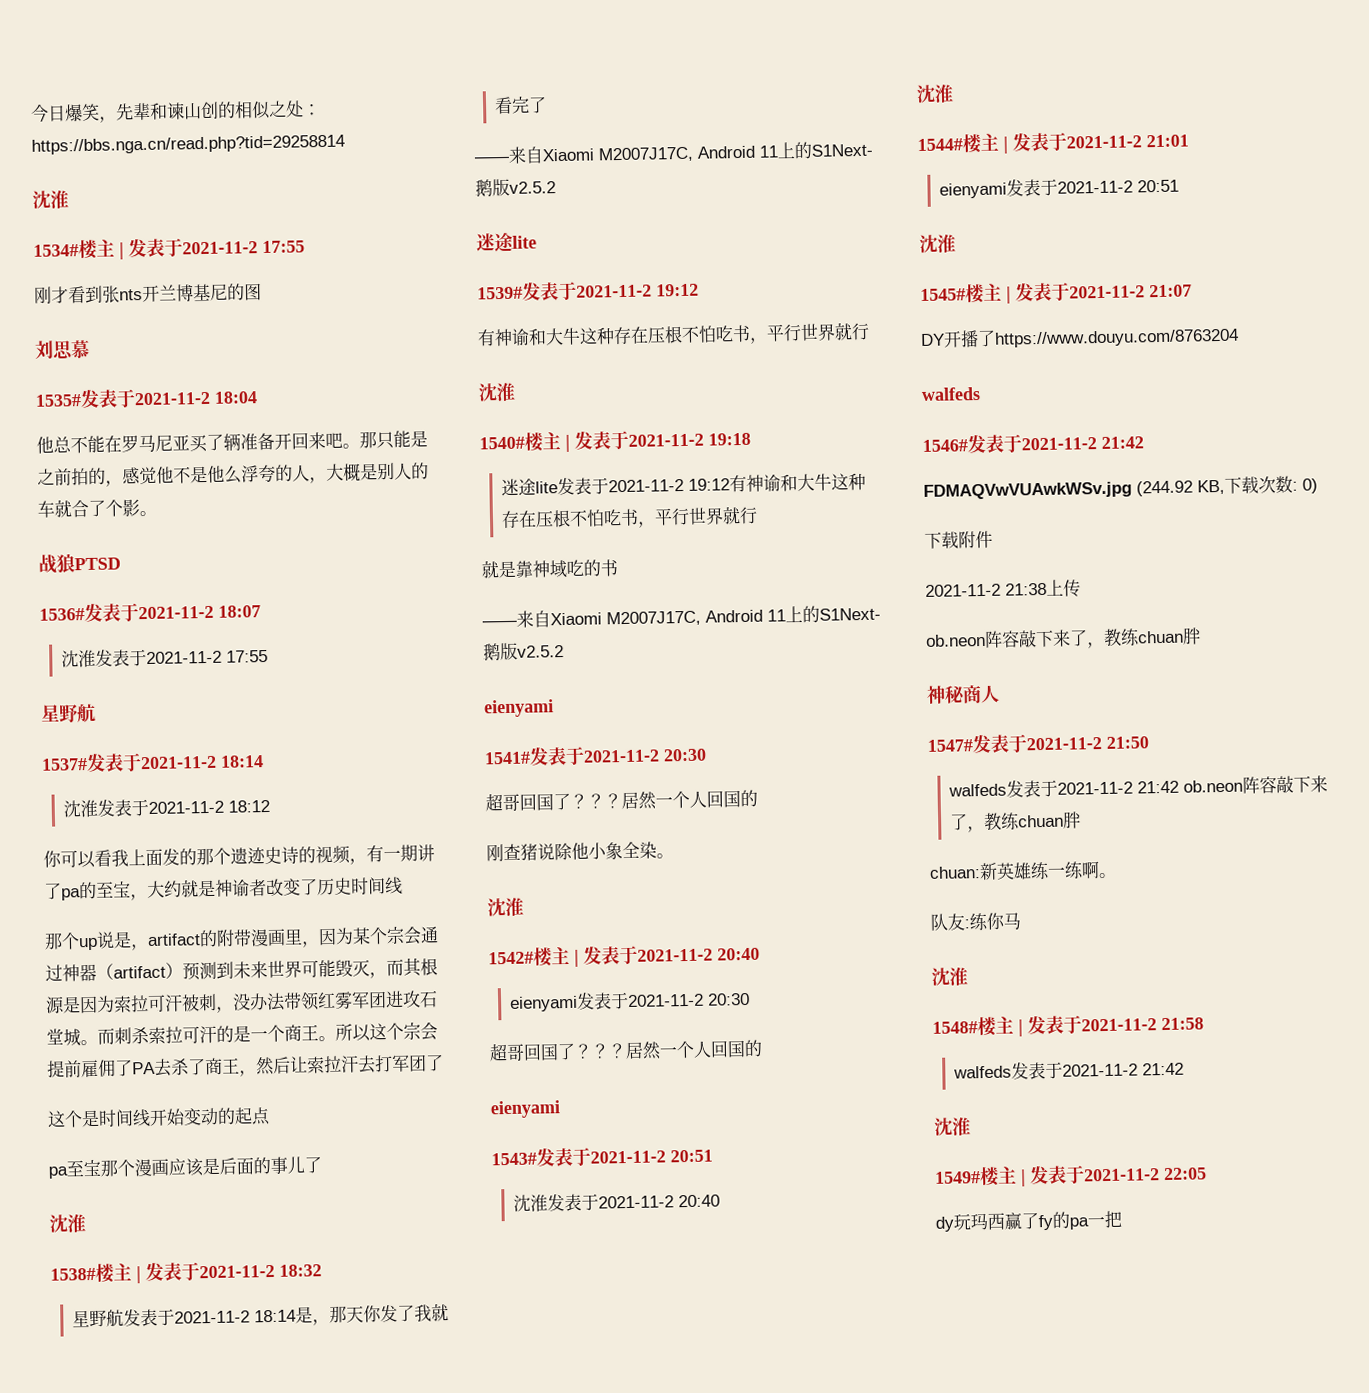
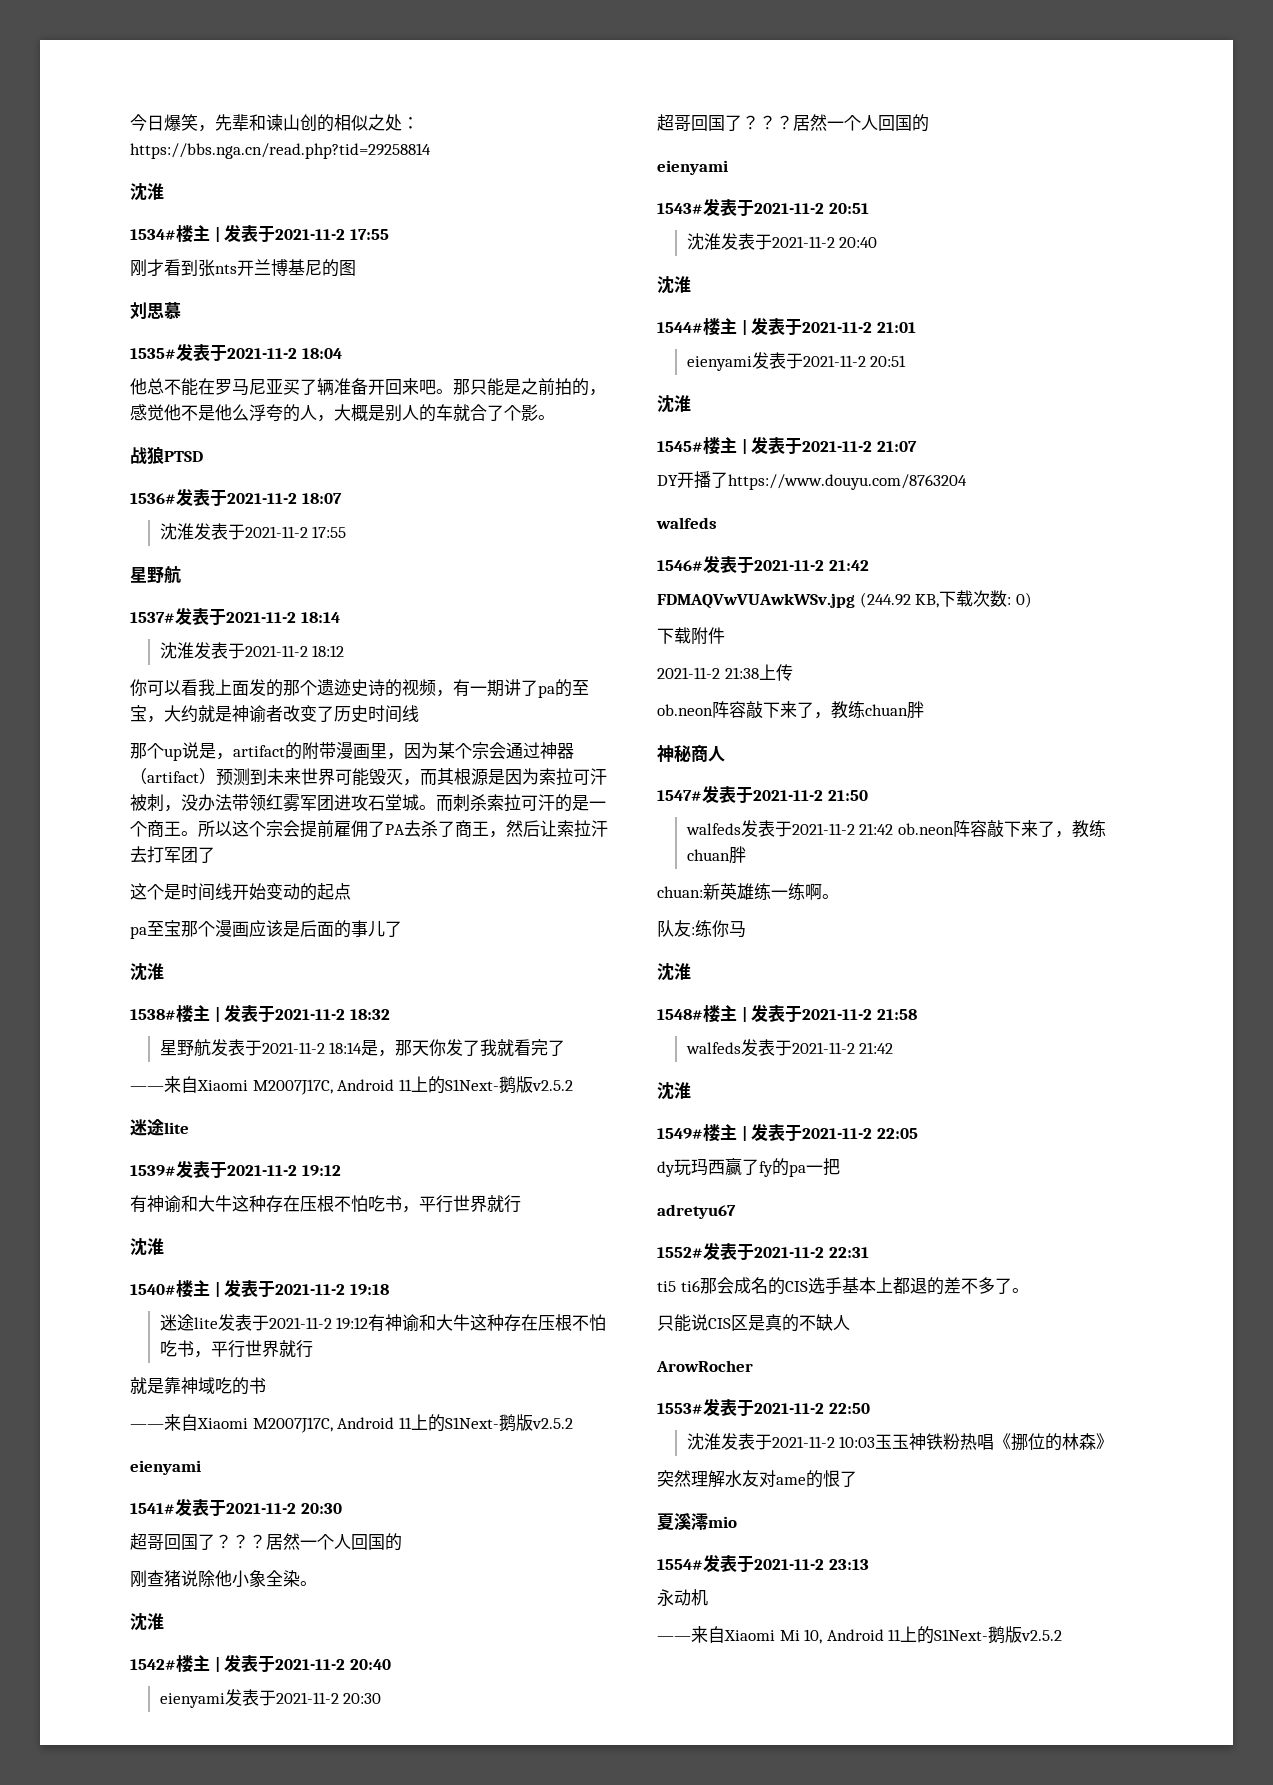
+ adretyu67
+ 1552#发表于2021-11-2 22:31
+ ti5 ti6那会成名的CIS选手基本上都退的差不多了。
+ 只能说CIS区是真的不缺人
+ ArowRocher
+ 1553#发表于2021-11-2 22:50
+ 沈淮发表于2021-11-2 10:03玉玉神铁粉热唱《挪位的林森》
+ 突然理解水友对ame的恨了
+ 夏溪澪mio
+ 1554#发表于2021-11-2 23:13
+ 永动机
+ ——来自Xiaomi Mi 10, Android 11上的S1Next-鹅版v2.5.2

